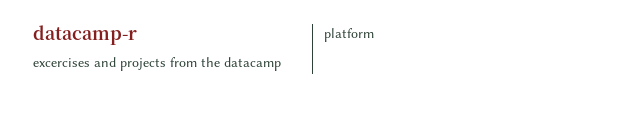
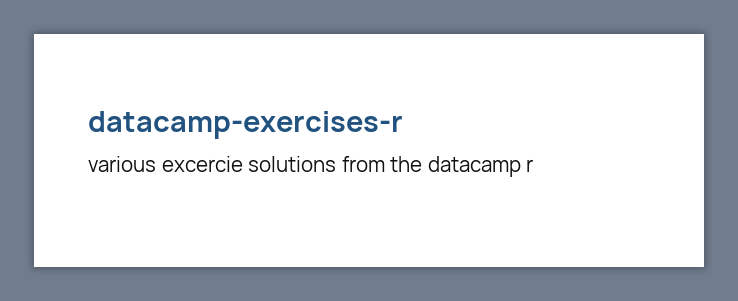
- datacamp-r
- excercises and projects from the datacamp platform
+ datacamp-exercises-r
+ various excercie solutions from the datacamp r

